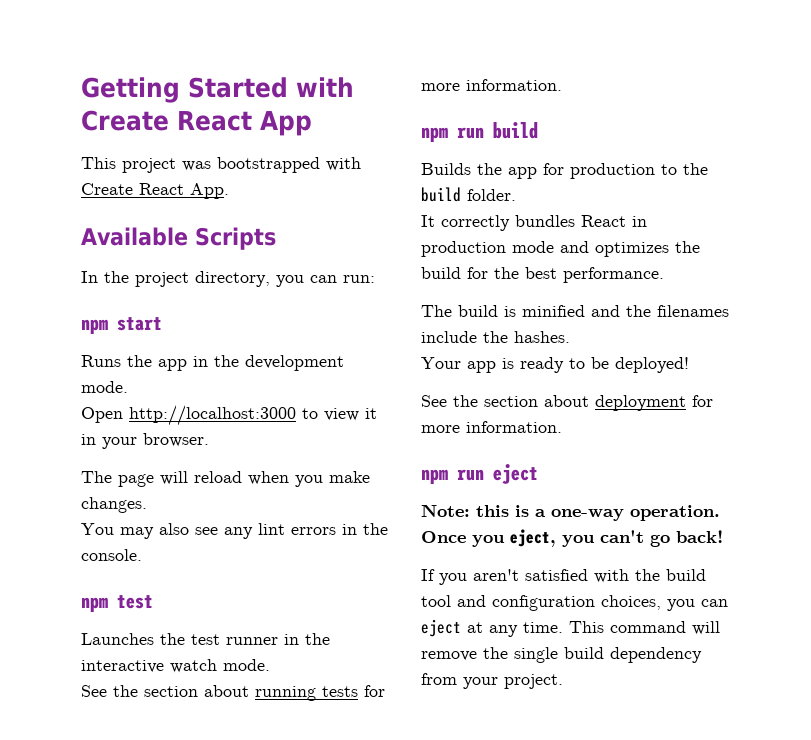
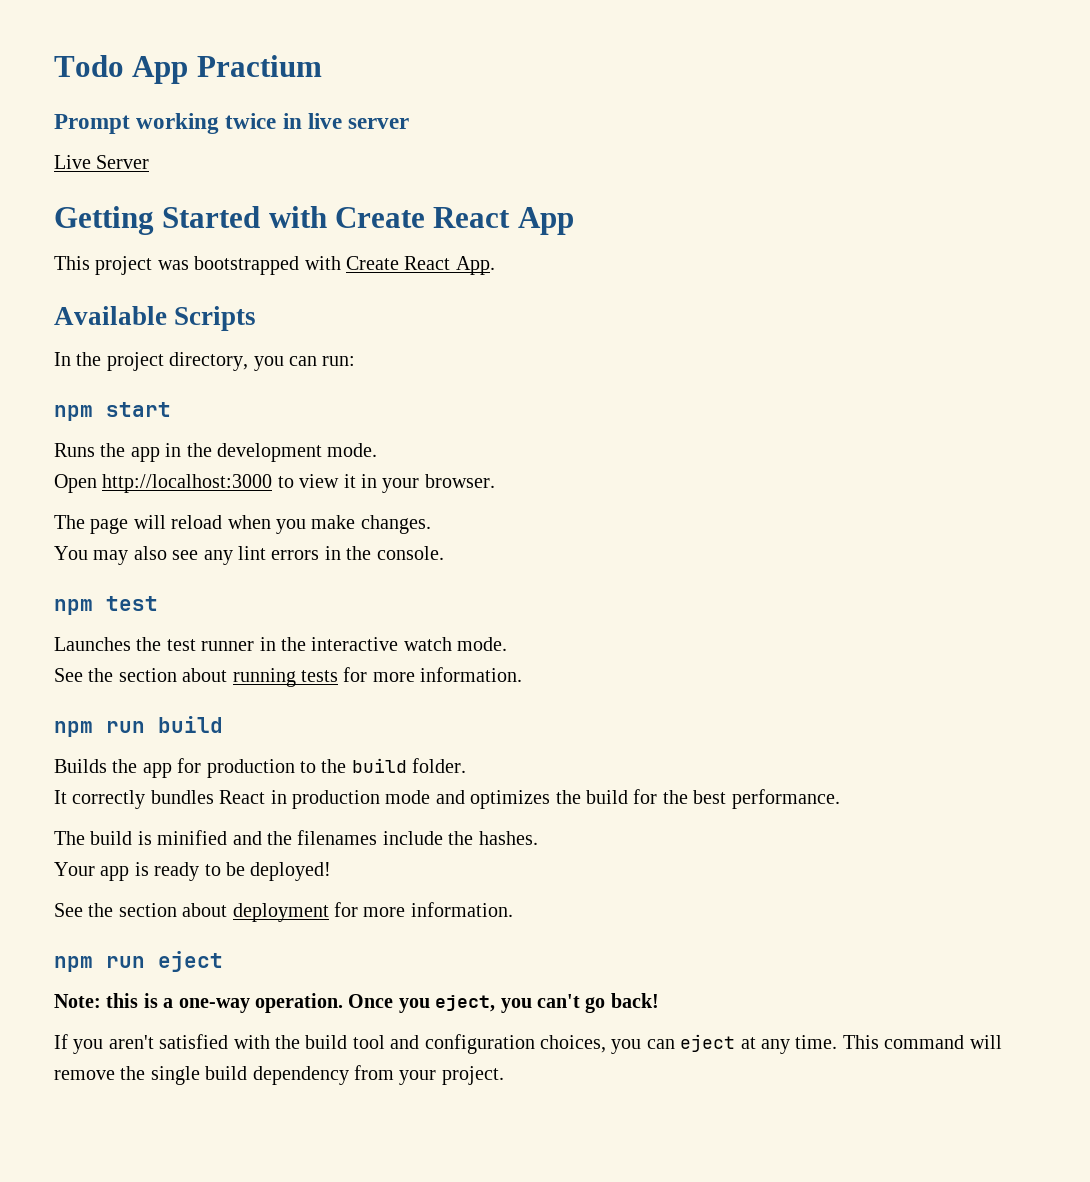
+ Todo App Practium
+ Prompt working twice in live server
+ Live Server

